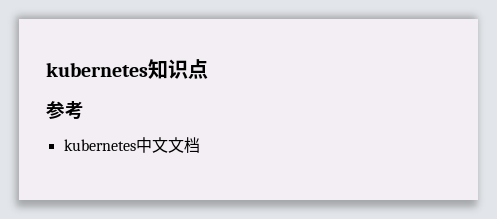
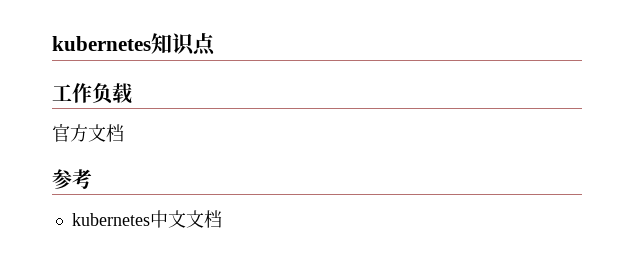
+ 工作负载
+ 官方文档

